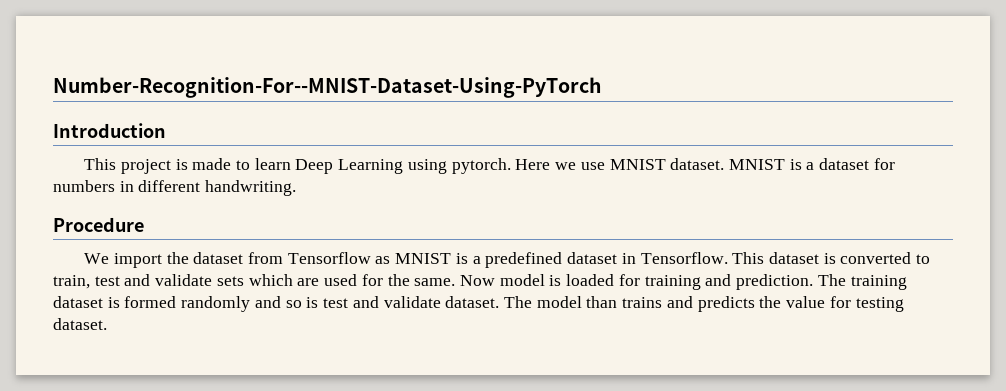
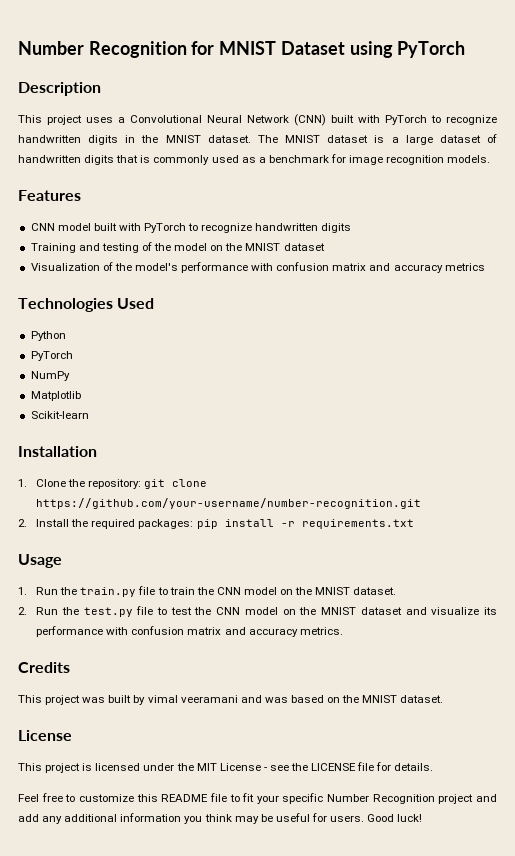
- Number-Recognition-For--MNIST-Dataset-Using-PyTorch
- Introduction
- This project is made to learn Deep Learning using pytorch. Here we use MNIST dataset. MNIST is a dataset for numbers in different handwriting.
- Procedure
- We import the dataset from Tensorflow as MNIST is a predefined dataset in Tensorflow. This dataset is converted to train, test and validate sets which are used for the same. Now model is loaded for training and prediction. The training dataset is formed randomly and so is test and validate dataset. The model than trains and predicts the value for testing dataset.
+ Number Recognition for MNIST Dataset using PyTorch
+ Description
+ This project uses a Convolutional Neural Network (CNN) built with PyTorch to recognize handwritten digits in the MNIST dataset. The MNIST dataset is a large dataset of handwritten digits that is commonly used as a benchmark for image recognition models.
+ Features
+ CNN model built with PyTorch to recognize handwritten digits
+ Training and testing of the model on the MNIST dataset
+ Visualization of the model's performance with confusion matrix and accuracy metrics
+ Technologies Used
+ Python
+ PyTorch
+ NumPy
+ Matplotlib
+ Scikit-learn
+ Installation
+ 1. Clone the repository: git clone https://github.com/your-username/number-recognition.git
+ 2. Install the required packages: pip install -r requirements.txt
+ Usage
+ 1. Run the train.py file to train the CNN model on the MNIST dataset.
+ 2. Run the test.py file to test the CNN model on the MNIST dataset and visualize its performance with confusion matrix and accuracy metrics.
+ Credits
+ This project was built by vimal veeramani and was based on the MNIST dataset.
+ License
+ This project is licensed under the MIT License - see the LICENSE file for details.
+ Feel free to customize this README file to fit your specific Number Recognition project and add any additional information you think may be useful for users. Good luck!

